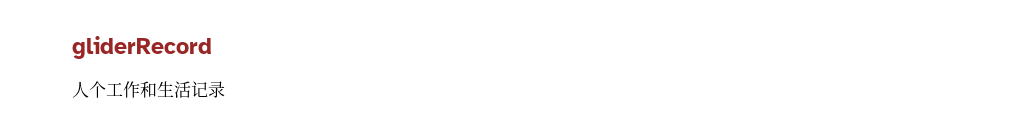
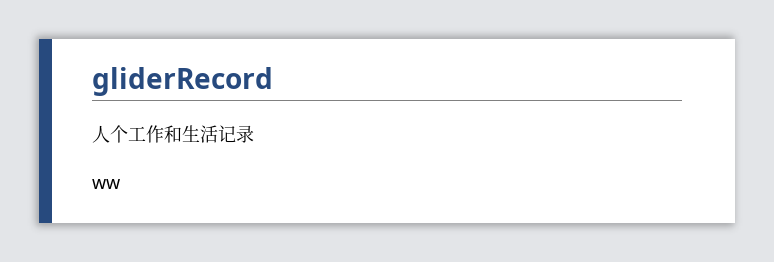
+ ww

